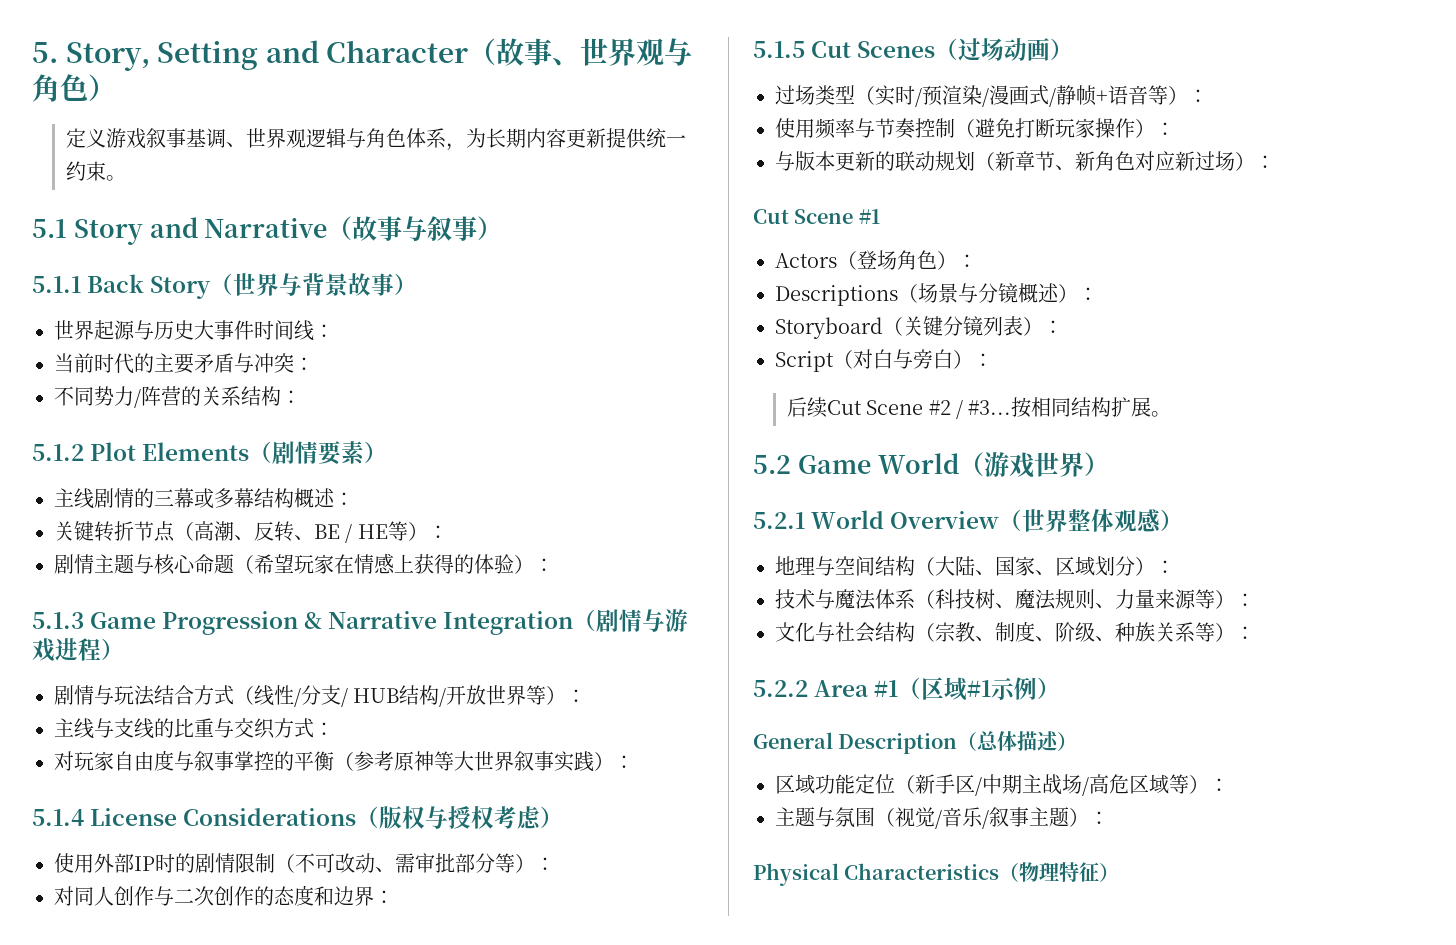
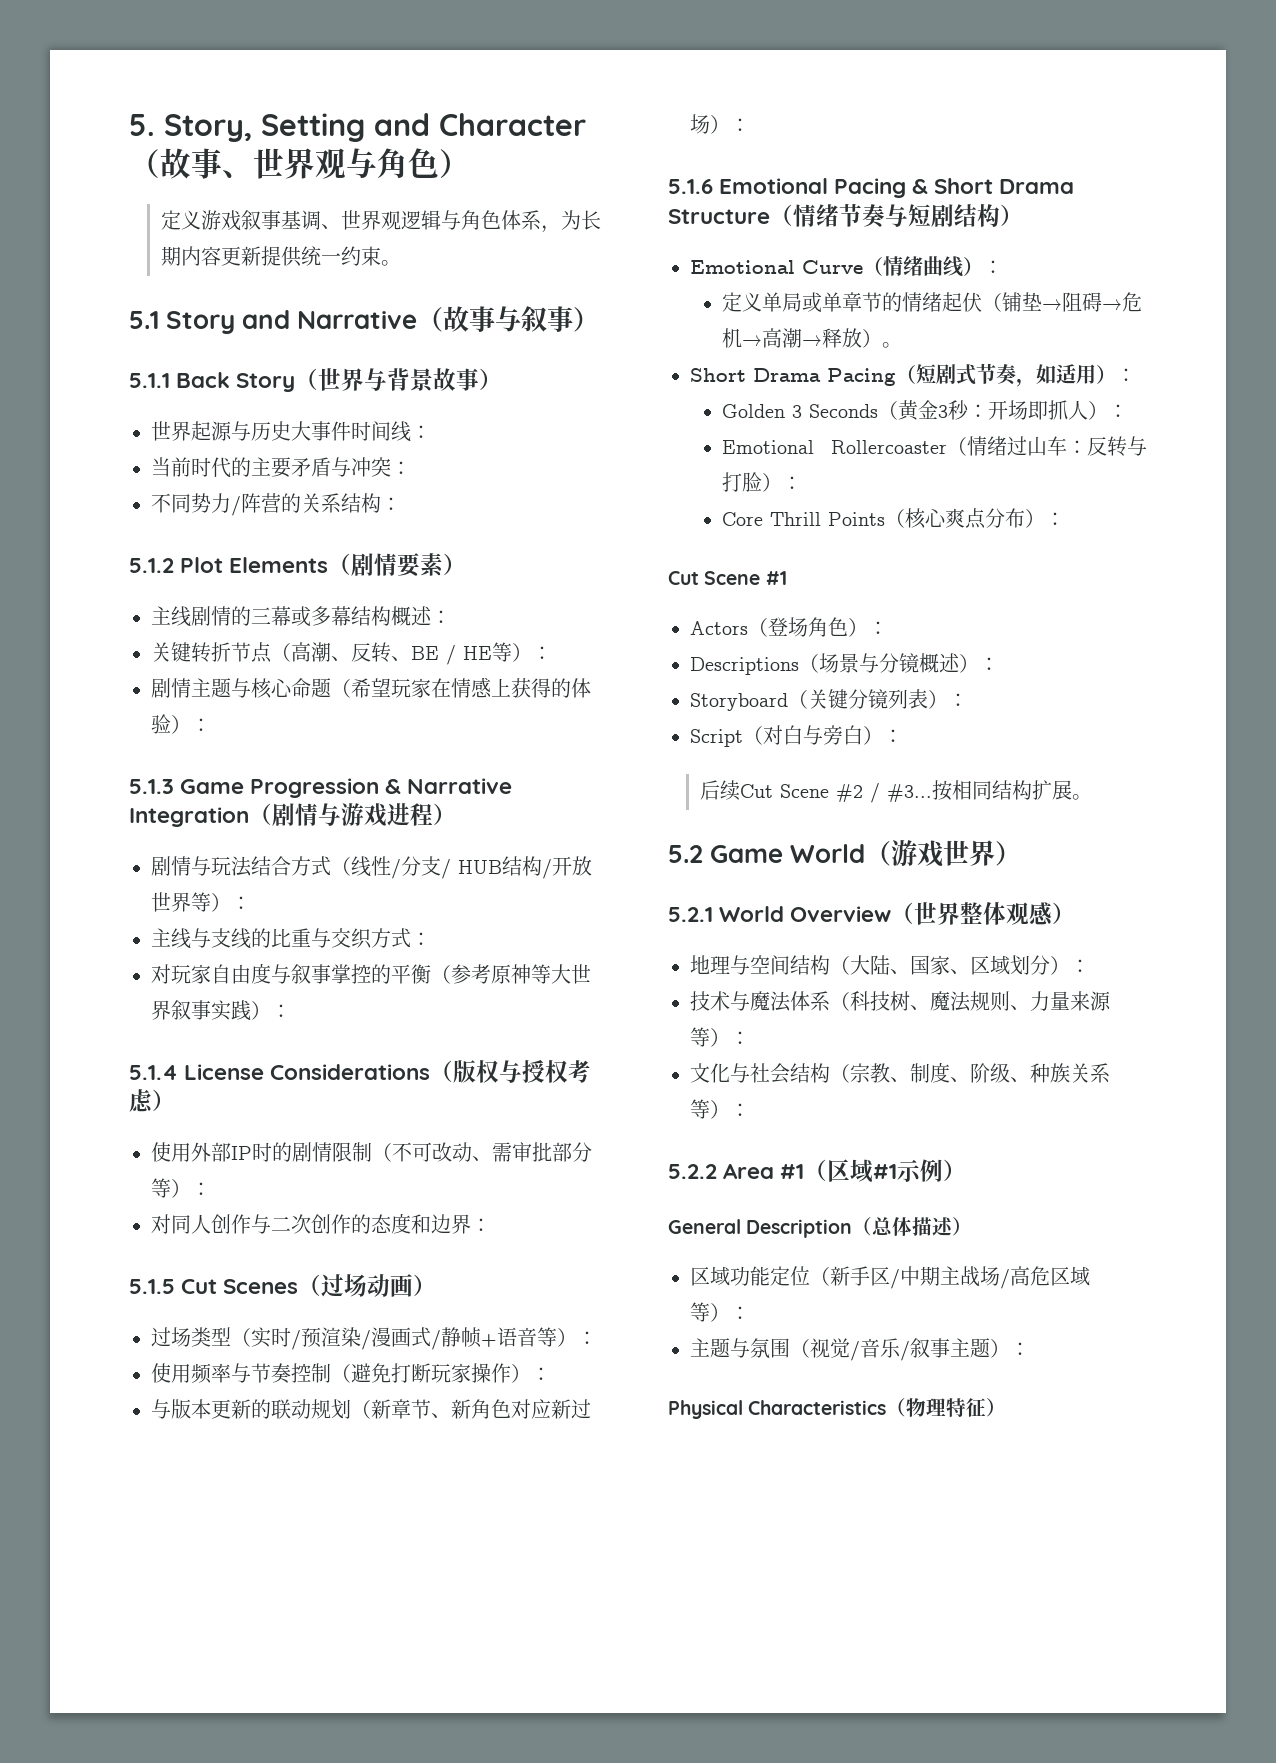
+ 5.1.6 Emotional Pacing & Short Drama Structure（情绪节奏与短剧结构）
+ Emotional Curve（情绪曲线）：
+ 定义单局或单章节的情绪起伏（铺垫→阻碍→危机→高潮→释放）。
+ Short Drama Pacing（短剧式节奏，如适用）：
+ Golden 3 Seconds（黄金3秒：开场即抓人）：
+ Emotional Rollercoaster（情绪过山车：反转与打脸）：
+ Core Thrill Points（核心爽点分布）：

